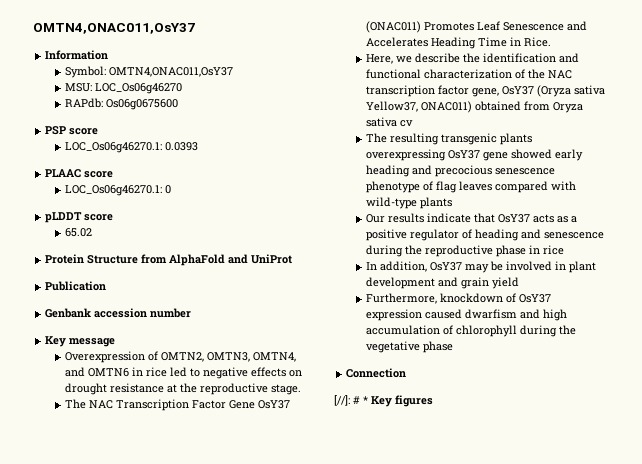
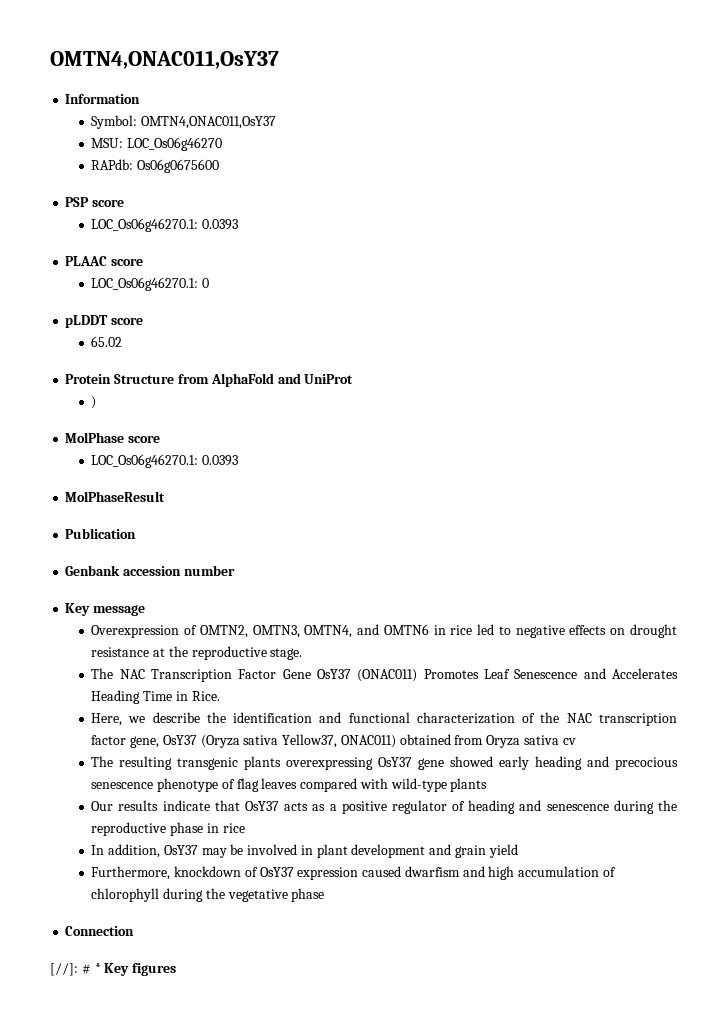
+ )
+ MolPhase score
+ LOC_Os06g46270.1: 0.0393
+ MolPhaseResult

